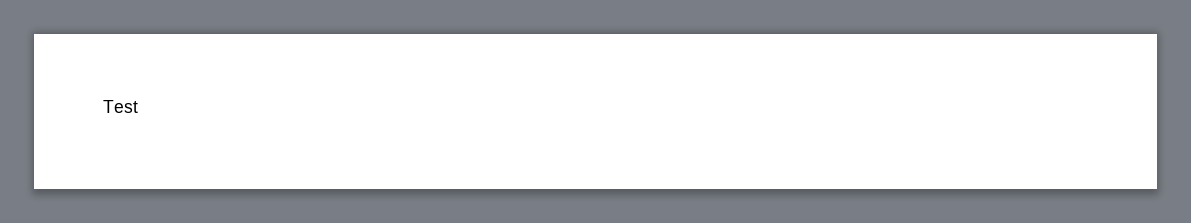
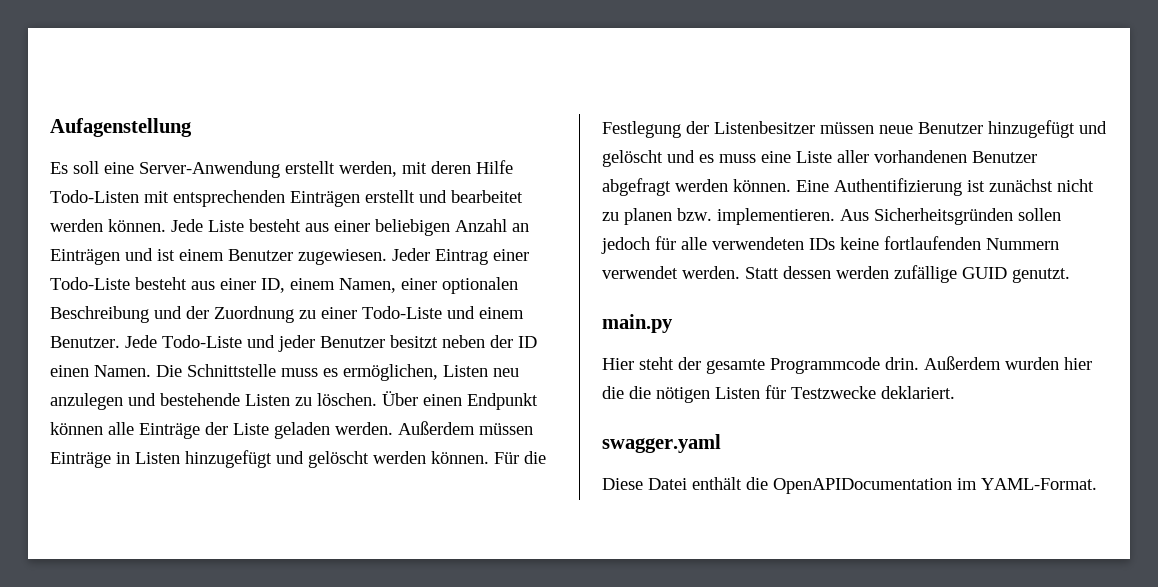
- Test
+ Aufagenstellung
+ Es soll eine Server-Anwendung erstellt werden, mit deren Hilfe Todo-Listen mit entsprechenden Einträgen erstellt und bearbeitet werden können. Jede Liste besteht aus einer beliebigen Anzahl an Einträgen und ist einem Benutzer zugewiesen. Jeder Eintrag einer Todo-Liste besteht aus einer ID, einem Namen, einer optionalen Beschreibung und der Zuordnung zu einer Todo-Liste und einem Benutzer. Jede Todo-Liste und jeder Benutzer besitzt neben der ID einen Namen. Die Schnittstelle muss es ermöglichen, Listen neu anzulegen und bestehende Listen zu löschen. Über einen Endpunkt können alle Einträge der Liste geladen werden. Außerdem müssen Einträge in Listen hinzugefügt und gelöscht werden können. Für die Festlegung der Listenbesitzer müssen neue Benutzer hinzugefügt und gelöscht und es muss eine Liste aller vorhandenen Benutzer abgefragt werden können. Eine Authentifizierung ist zunächst nicht zu planen bzw. implementieren. Aus Sicherheitsgründen sollen jedoch für alle verwendeten IDs keine fortlaufenden Nummern verwendet werden. Statt dessen werden zufällige GUID genutzt.
+ main.py
+ Hier steht der gesamte Programmcode drin. Außerdem wurden hier die die nötigen Listen für Testzwecke deklariert.
+ swagger.yaml
+ Diese Datei enthält die OpenAPIDocumentation im YAML-Format.

